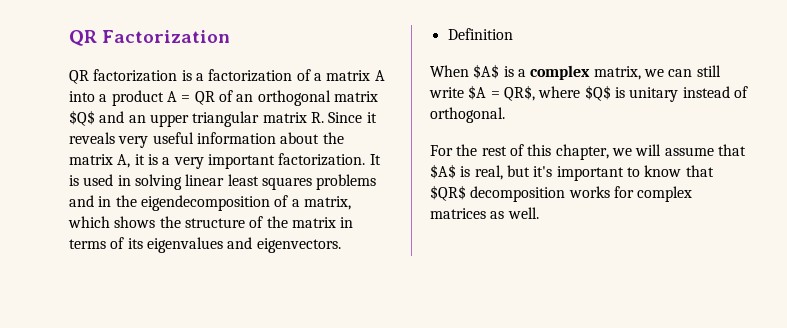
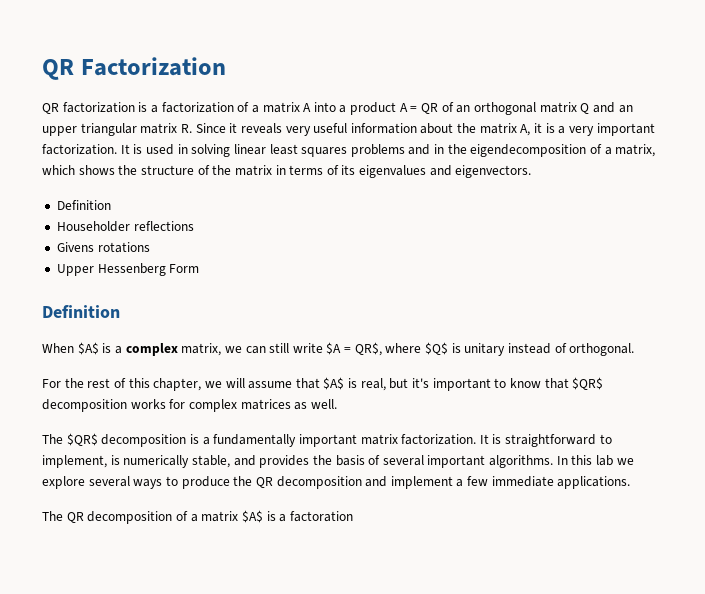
- QR factorization is a factorization of a matrix A into a product A = QR of an orthogonal matrix $Q$ and an upper triangular matrix R. Since it reveals very useful information about the matrix A, it is a very important factorization.
+ QR factorization is a factorization of a matrix A into a product A = QR of an orthogonal matrix Q and an upper triangular matrix R. Since it reveals very useful information about the matrix A, it is a very important factorization.
+ Householder reflections
+ Givens rotations
+ Upper Hessenberg Form
+ Definition
+ The $QR$ decomposition is a fundamentally important matrix factorization. It is straightforward to implement, is numerically stable, and provides the basis of several important algorithms. In this lab we explore several ways to produce the QR decomposition and implement a few immediate applications.
+ The QR decomposition of a matrix $A$ is a factoration

